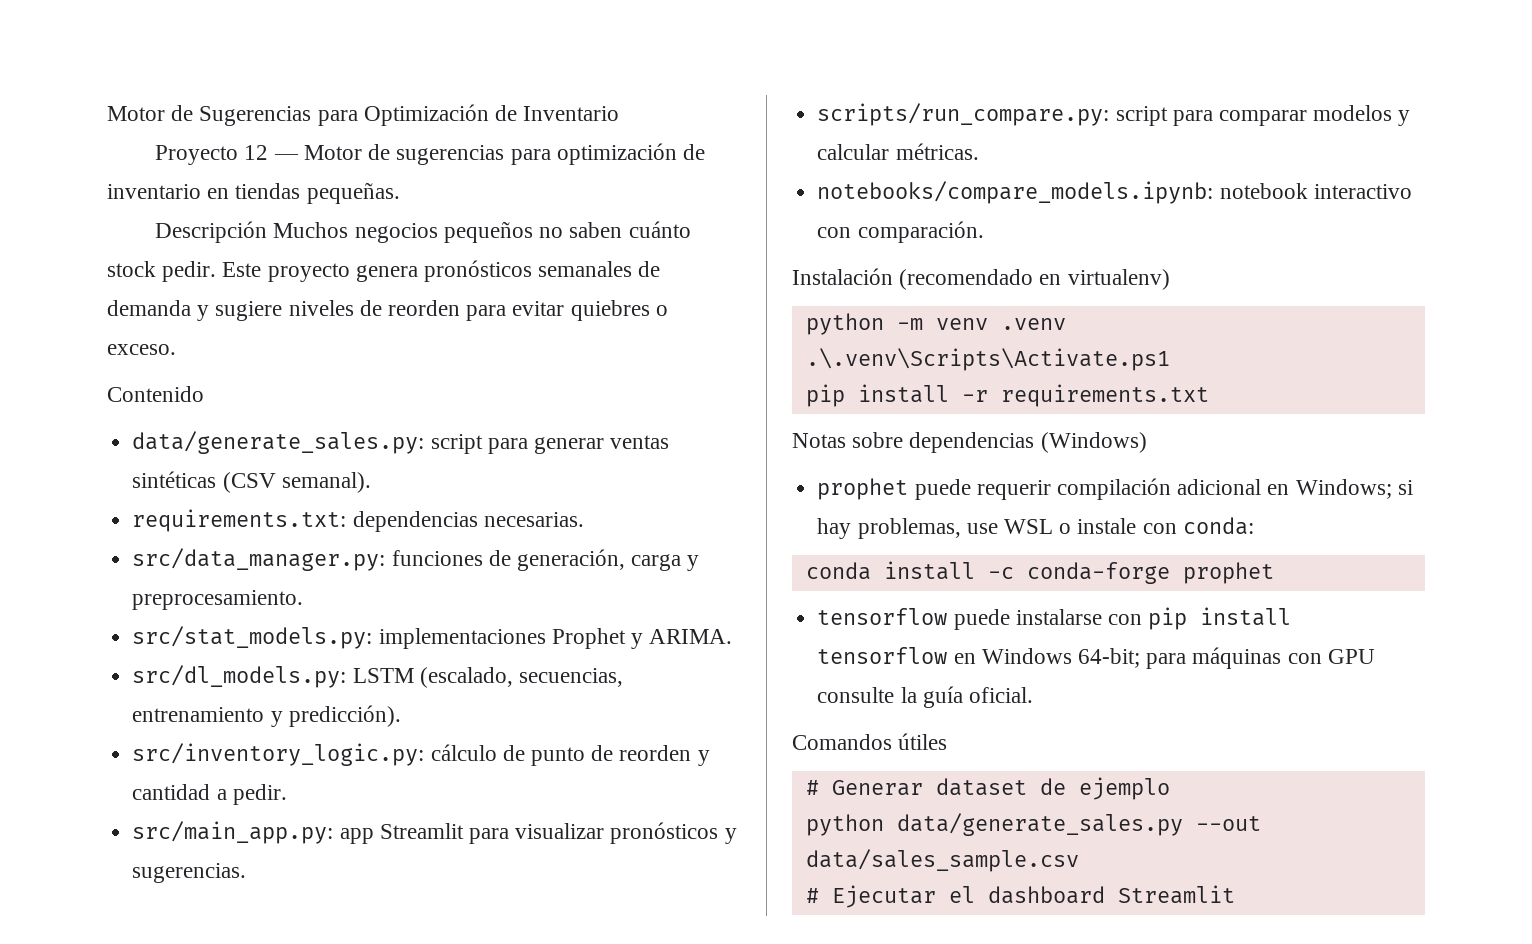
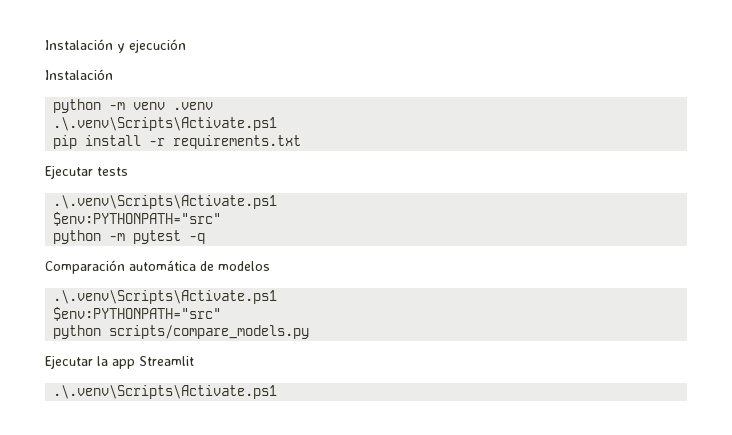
- Motor de Sugerencias para Optimización de Inventario
- Proyecto 12 — Motor de sugerencias para optimización de inventario en tiendas pequeñas.
- Descripción Muchos negocios pequeños no saben cuánto stock pedir. Este proyecto genera pronósticos semanales de demanda y sugiere niveles de reorden para evitar quiebres o exceso.
- Contenido
- data/generate_sales.py: script para generar ventas sintéticas (CSV semanal).
- requirements.txt: dependencias necesarias.
- src/data_manager.py: funciones de generación, carga y preprocesamiento.
- src/stat_models.py: implementaciones Prophet y ARIMA.
- src/dl_models.py: LSTM (escalado, secuencias, entrenamiento y predicción).
- src/inventory_logic.py: cálculo de punto de reorden y cantidad a pedir.
- src/main_app.py: app Streamlit para visualizar pronósticos y sugerencias.
- scripts/run_compare.py: script para comparar modelos y calcular métricas.
- notebooks/compare_models.ipynb: notebook interactivo con comparación.
- Instalación (recomendado en virtualenv)
+ Instalación y ejecución
+ Instalación
- Notas sobre dependencias (Windows)
- prophet puede requerir compilación adicional en Windows; si hay problemas, use WSL o instale con conda:
- conda install -c conda-forge prophet
- tensorflow puede instalarse con pip install tensorflow en Windows 64-bit; para máquinas con GPU consulte la guía oficial.
- Comandos útiles
- # Generar dataset de ejemplo
- python data/generate_sales.py --out data/sales_sample.csv
- # Ejecutar el dashboard Streamlit
+ Ejecutar tests
+ .\.venv\Scripts\Activate.ps1
+ $env:PYTHONPATH="src"
+ python -m pytest -q
+ Comparación automática de modelos
+ .\.venv\Scripts\Activate.ps1
+ $env:PYTHONPATH="src"
+ python scripts/compare_models.py
+ Ejecutar la app Streamlit
+ .\.venv\Scripts\Activate.ps1

